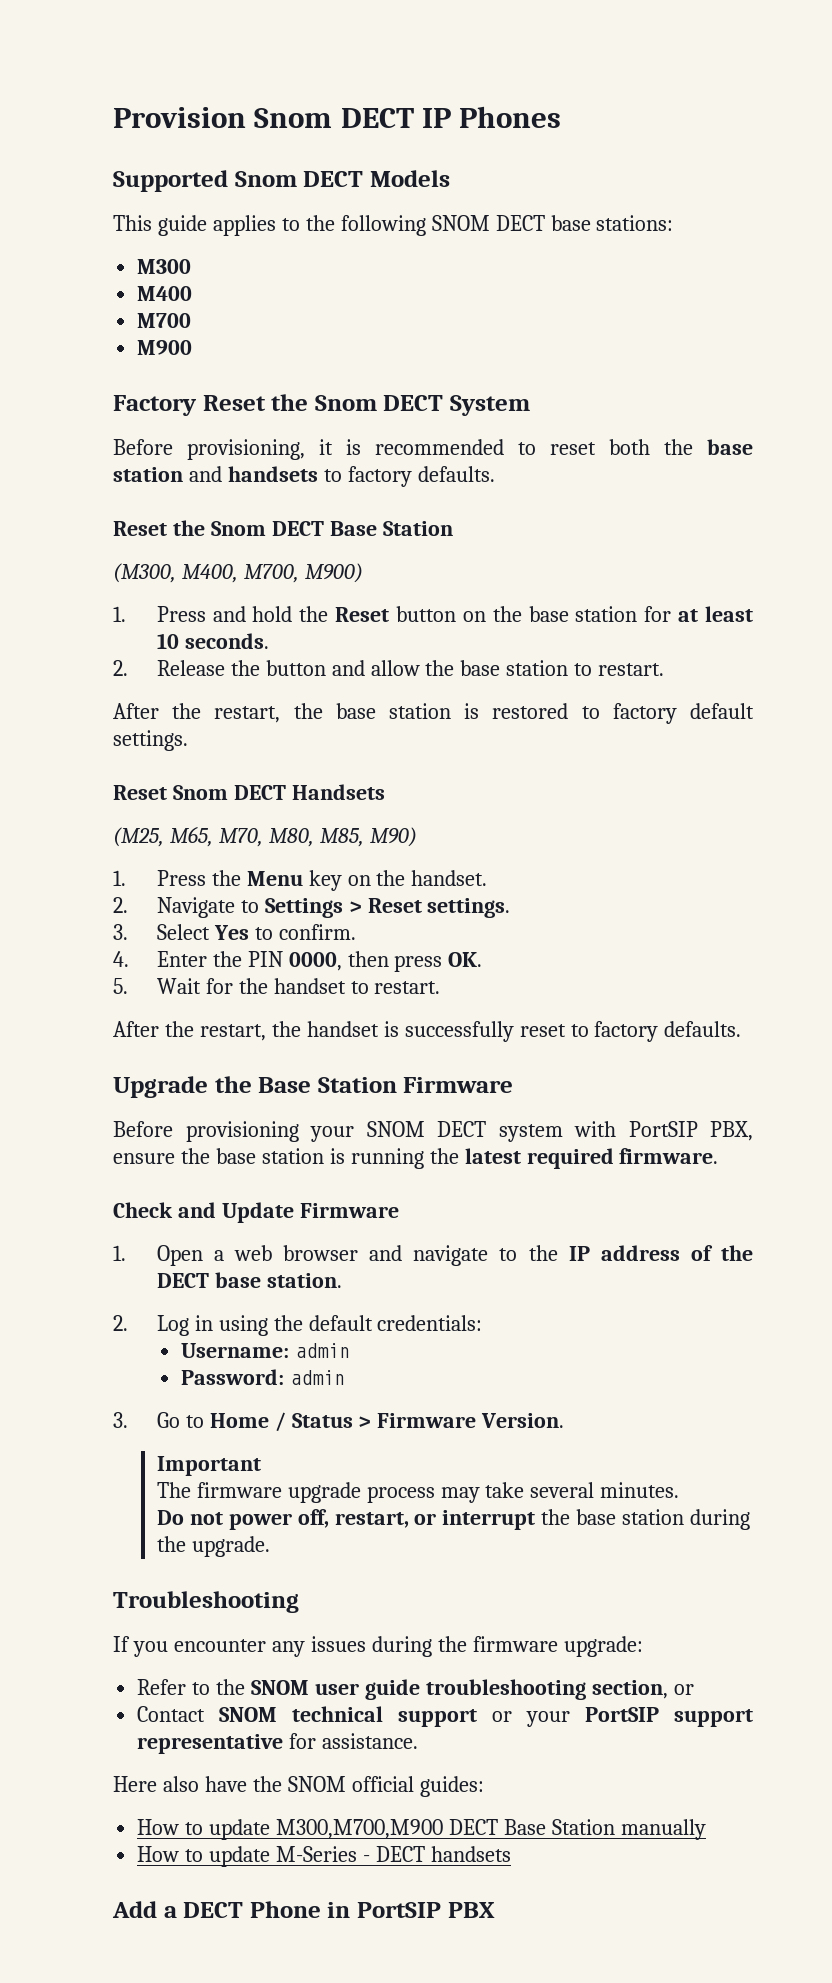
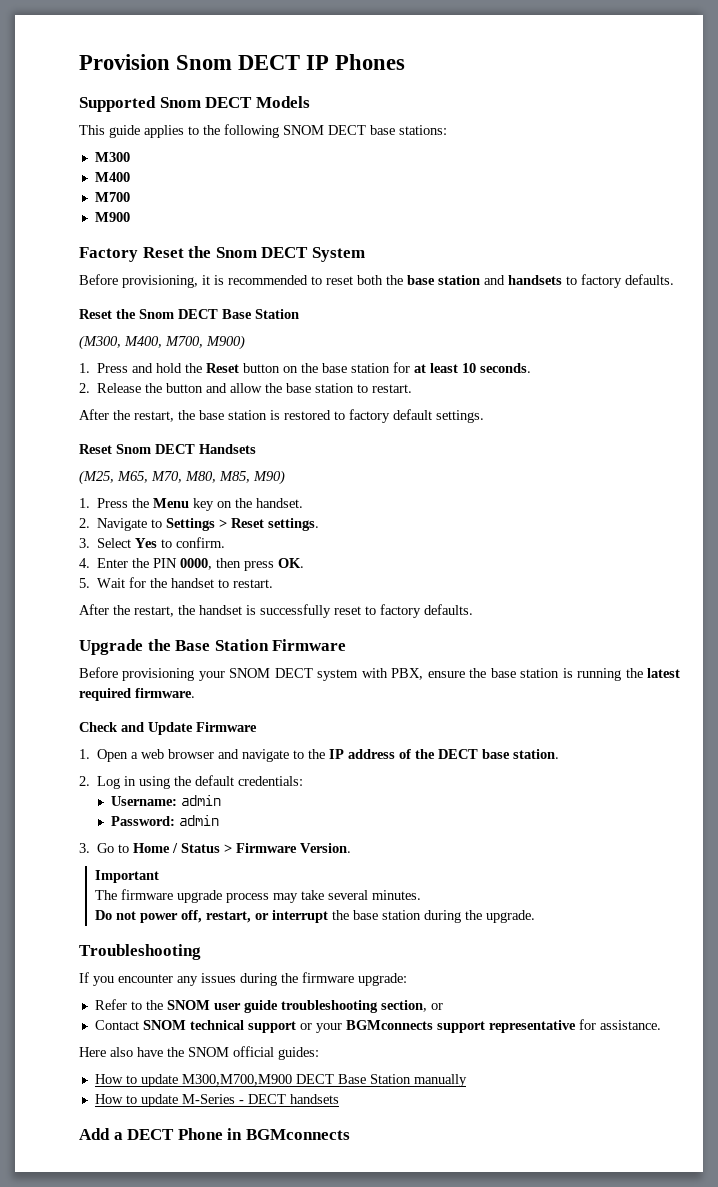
- Before provisioning your SNOM DECT system with PortSIP PBX, ensure the base station is running the latest required firmware.
+ Before provisioning your SNOM DECT system with PBX, ensure the base station is running the latest required firmware.
- Contact SNOM technical support or your PortSIP support representative for assistance.
+ Contact SNOM technical support or your BGMconnects support representative for assistance.
- Add a DECT Phone in PortSIP PBX
+ Add a DECT Phone in BGMconnects

